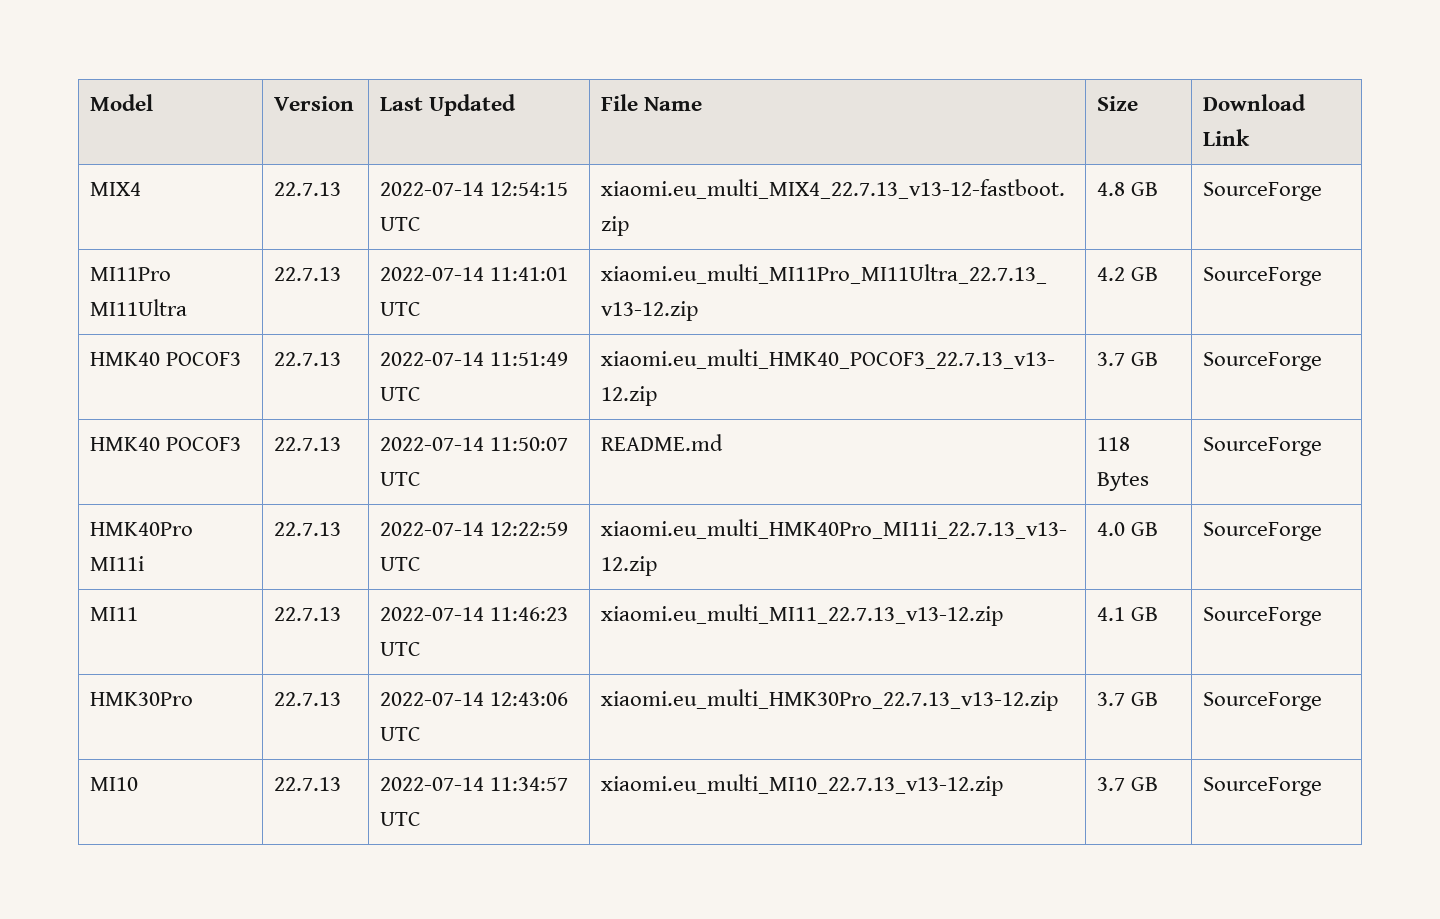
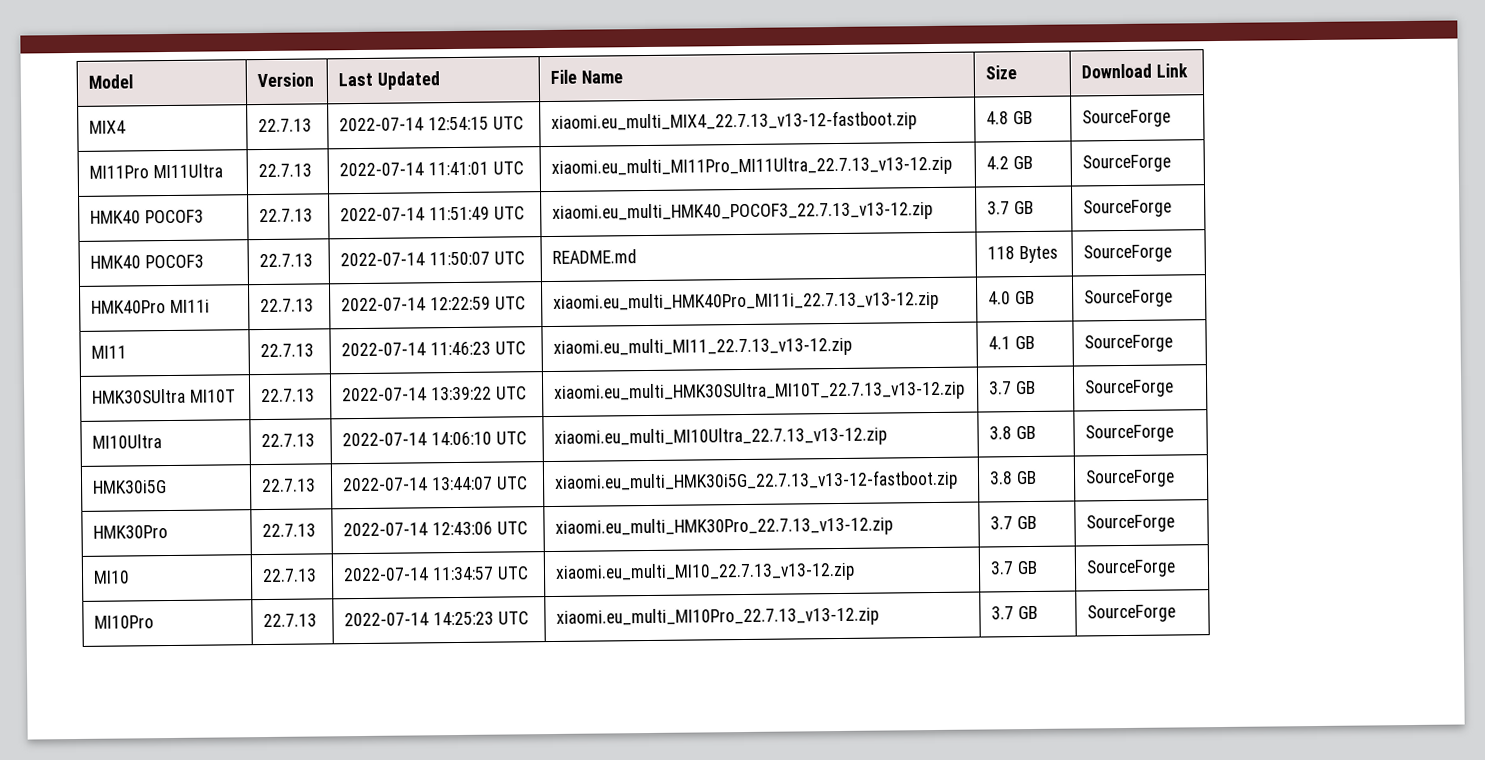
+ HMK30SUltra MI10T | 22.7.13 | 2022-07-14 13:39:22 UTC | xiaomi.eu_multi_HMK30SUltra_MI10T_22.7.13_v13-12.zip | 3.7 GB | SourceForge
+ MI10Ultra | 22.7.13 | 2022-07-14 14:06:10 UTC | xiaomi.eu_multi_MI10Ultra_22.7.13_v13-12.zip | 3.8 GB | SourceForge
+ HMK30i5G | 22.7.13 | 2022-07-14 13:44:07 UTC | xiaomi.eu_multi_HMK30i5G_22.7.13_v13-12-fastboot.zip | 3.8 GB | SourceForge
+ MI10Pro | 22.7.13 | 2022-07-14 14:25:23 UTC | xiaomi.eu_multi_MI10Pro_22.7.13_v13-12.zip | 3.7 GB | SourceForge

